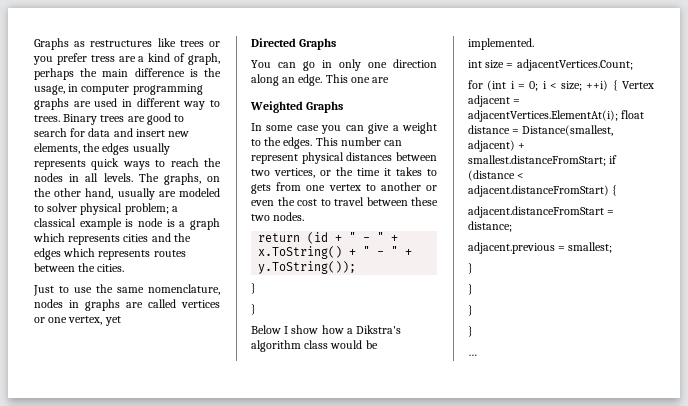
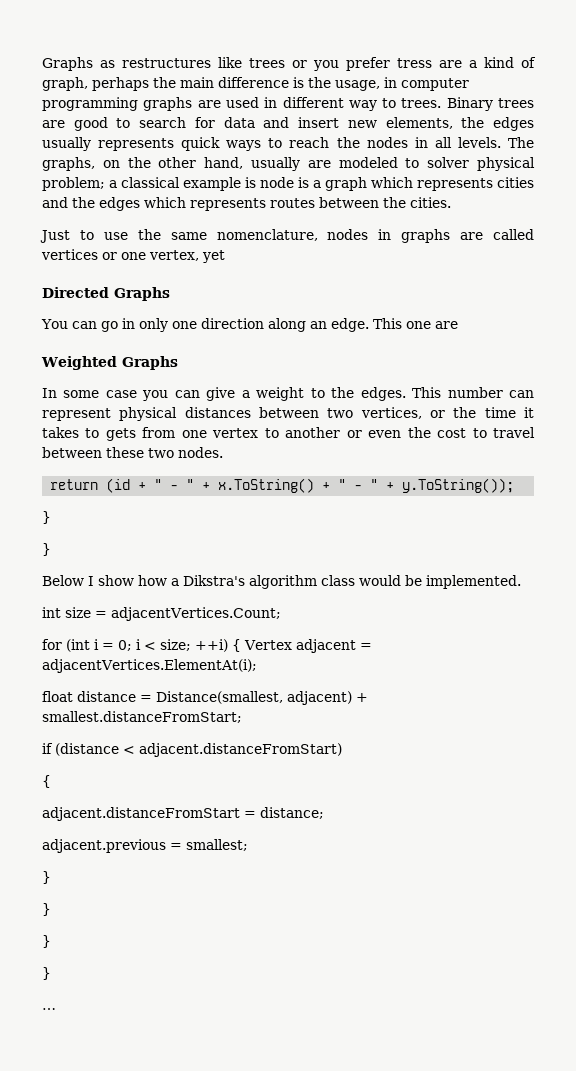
- for (int i = 0; i < size; ++i) { Vertex adjacent = adjacentVertices.ElementAt(i); float distance = Distance(smallest, adjacent) + smallest.distanceFromStart; if (distance < adjacent.distanceFromStart) {
+ for (int i = 0; i < size; ++i) { Vertex adjacent = adjacentVertices.ElementAt(i);
+ float distance = Distance(smallest, adjacent) + smallest.distanceFromStart;
+ if (distance < adjacent.distanceFromStart)
+ {

